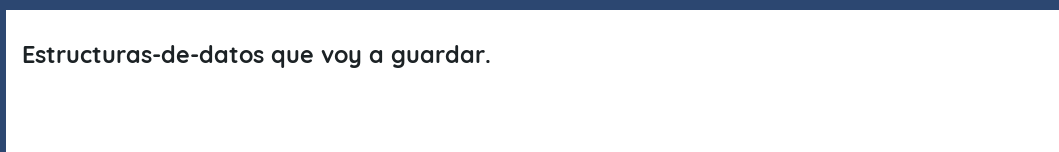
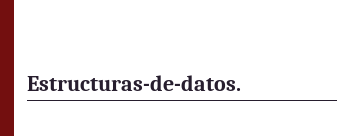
- Estructuras-de-datos que voy a guardar.
+ Estructuras-de-datos.

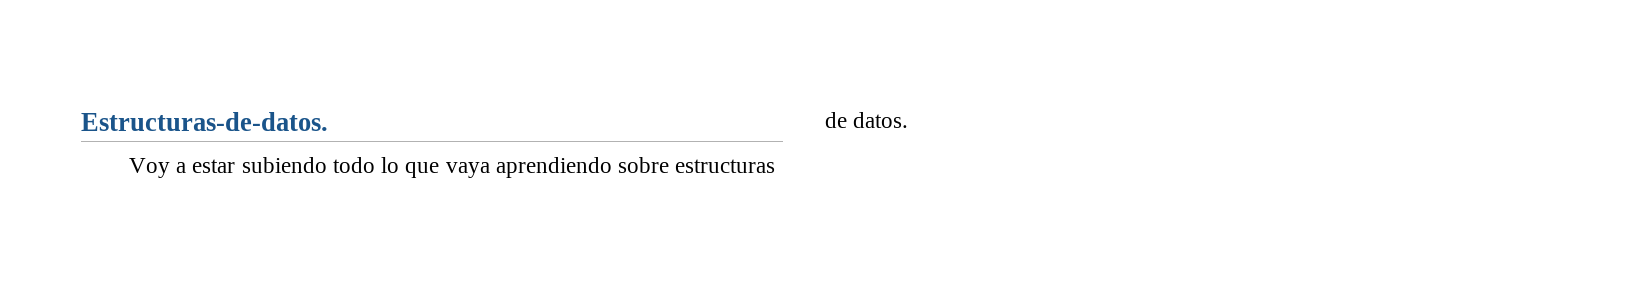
+ Voy a estar subiendo todo lo que vaya aprendiendo sobre estructuras de datos.

